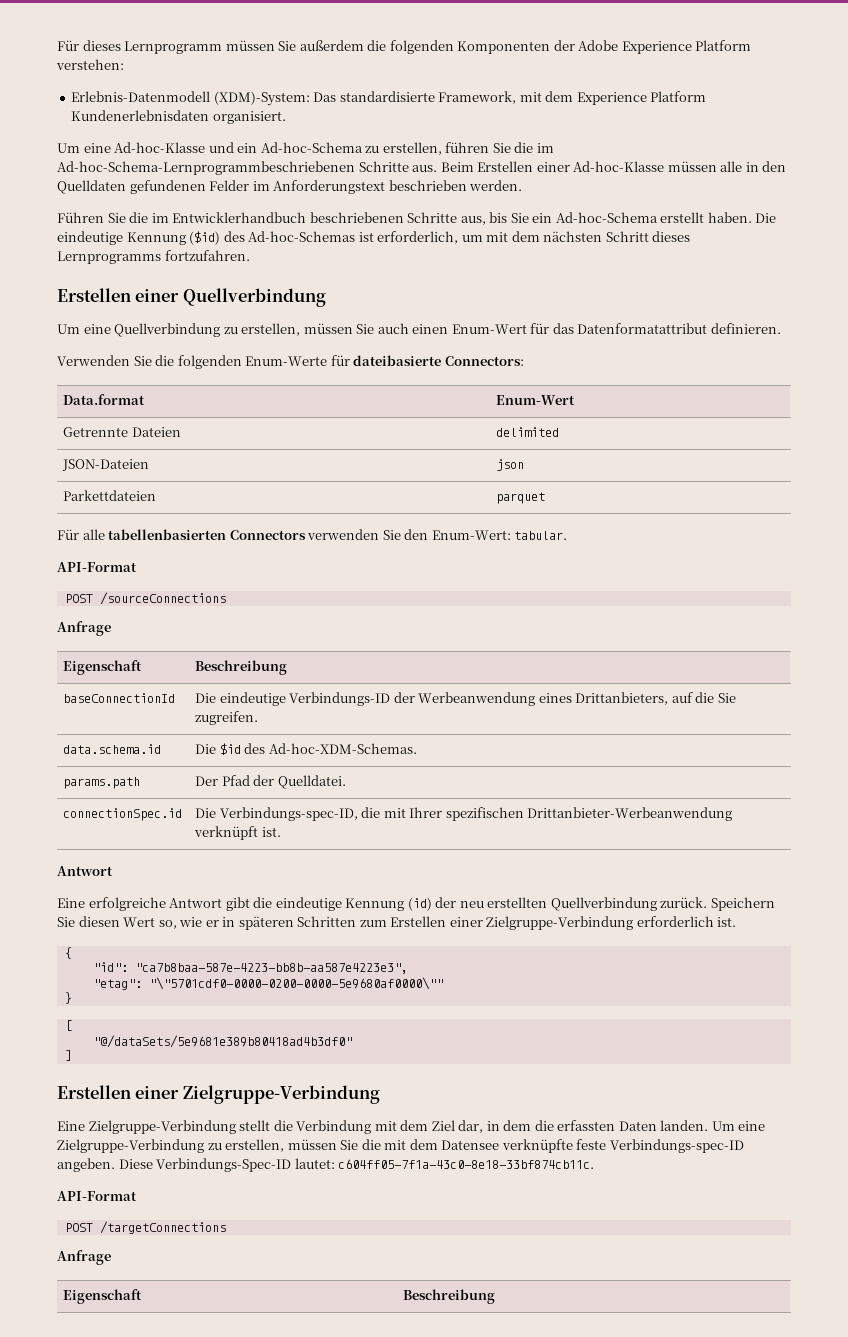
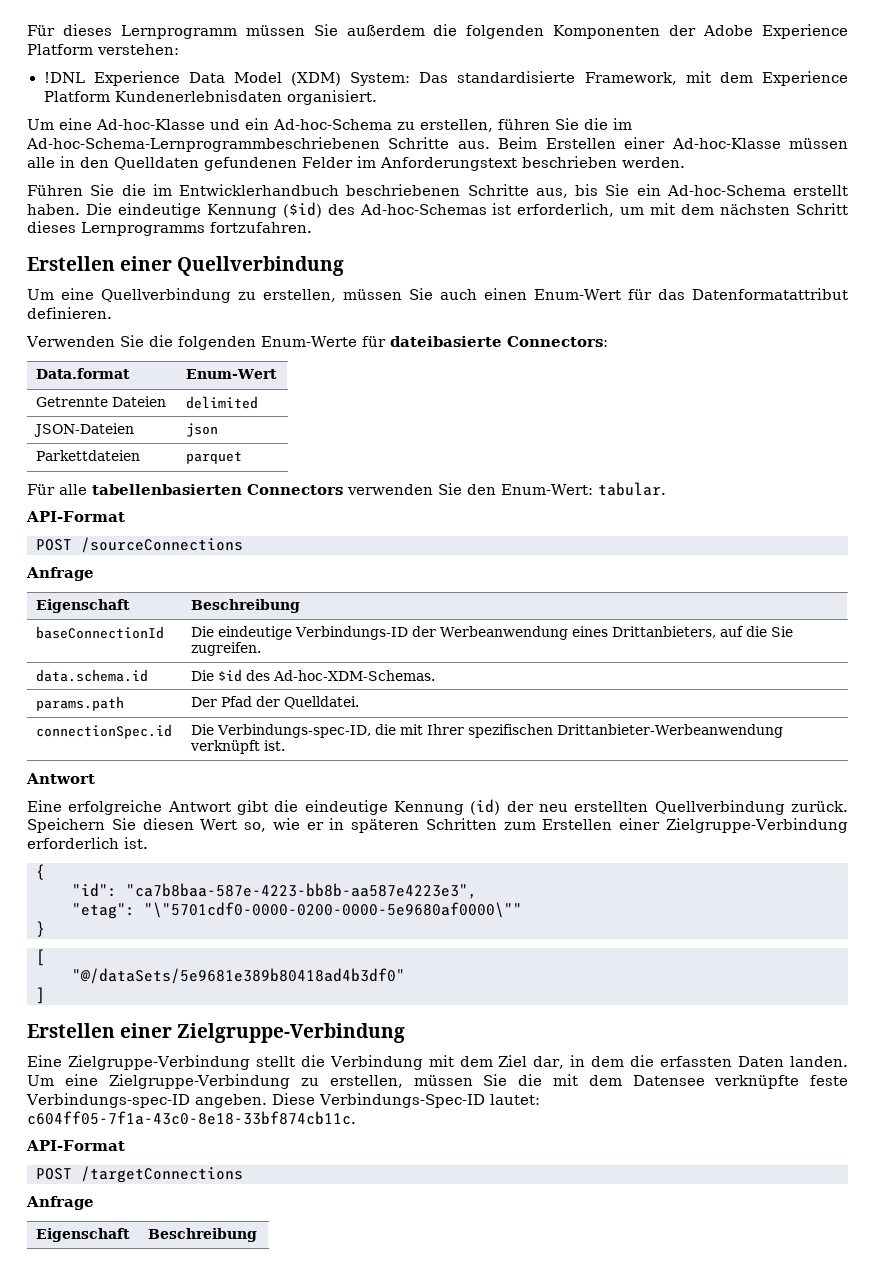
- Erlebnis-Datenmodell (XDM)-System: Das standardisierte Framework, mit dem Experience Platform Kundenerlebnisdaten organisiert.
+ !DNL Experience Data Model (XDM) System: Das standardisierte Framework, mit dem Experience Platform Kundenerlebnisdaten organisiert.

